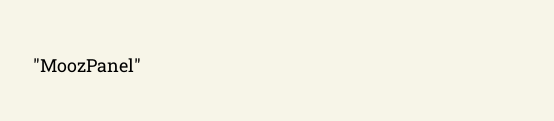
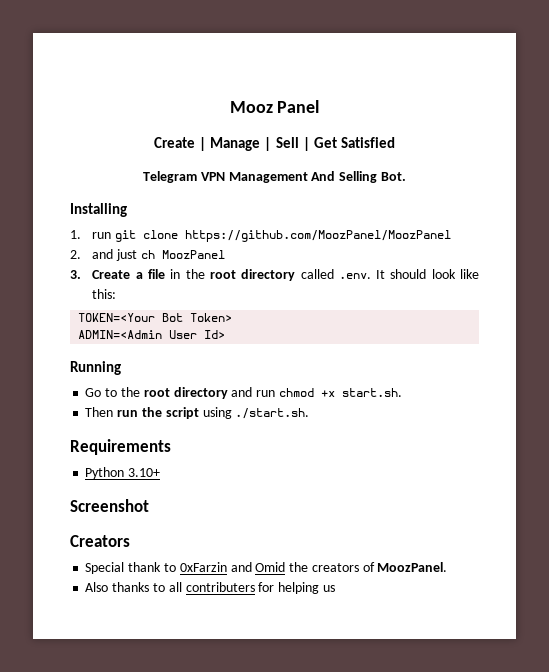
- "MoozPanel"
+ Mooz Panel
+ Create | Manage | Sell | Get Satisfied
+ Telegram VPN Management And Selling Bot.
+ Installing
+ 1. run git clone https://github.com/MoozPanel/MoozPanel
+ 2. and just ch MoozPanel
+ 3. Create a file in the root directory called .env. It should look like this:
+ TOKEN=<Your Bot Token>
+ ADMIN=<Admin User Id>
+ Running
+ Go to the root directory and run chmod +x start.sh.
+ Then run the script using ./start.sh.
+ Requirements
+ Python 3.10+
+ Screenshot
+ Creators
+ Special thank to 0xFarzin and Omid the creators of MoozPanel.
+ Also thanks to all contributers for helping us

